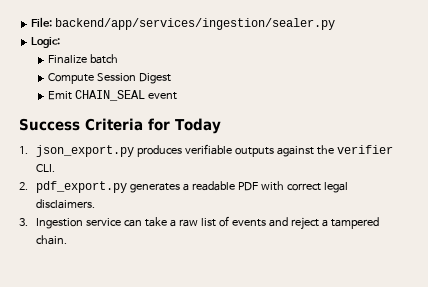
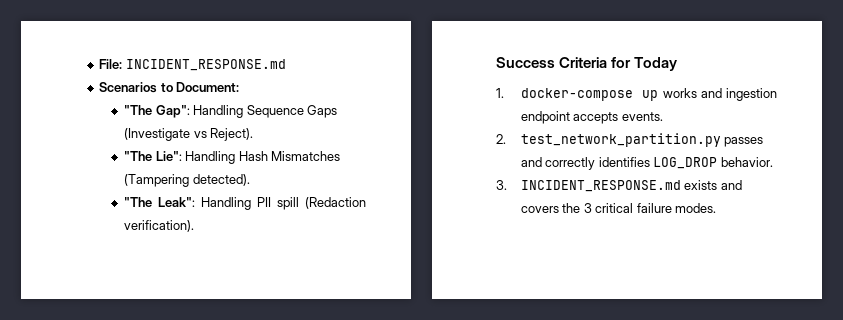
- File: backend/app/services/ingestion/sealer.py
- Logic:
- Finalize batch
- Compute Session Digest
- Emit CHAIN_SEAL event
+ File: INCIDENT_RESPONSE.md
+ Scenarios to Document:
+ "The Gap": Handling Sequence Gaps (Investigate vs Reject).
+ "The Lie": Handling Hash Mismatches (Tampering detected).
+ "The Leak": Handling PII spill (Redaction verification).
- 1. json_export.py produces verifiable outputs against the verifier CLI.
- 2. pdf_export.py generates a readable PDF with correct legal disclaimers.
- 3. Ingestion service can take a raw list of events and reject a tampered chain.
+ 1. docker-compose up works and ingestion endpoint accepts events.
+ 2. test_network_partition.py passes and correctly identifies LOG_DROP behavior.
+ 3. INCIDENT_RESPONSE.md exists and covers the 3 critical failure modes.

